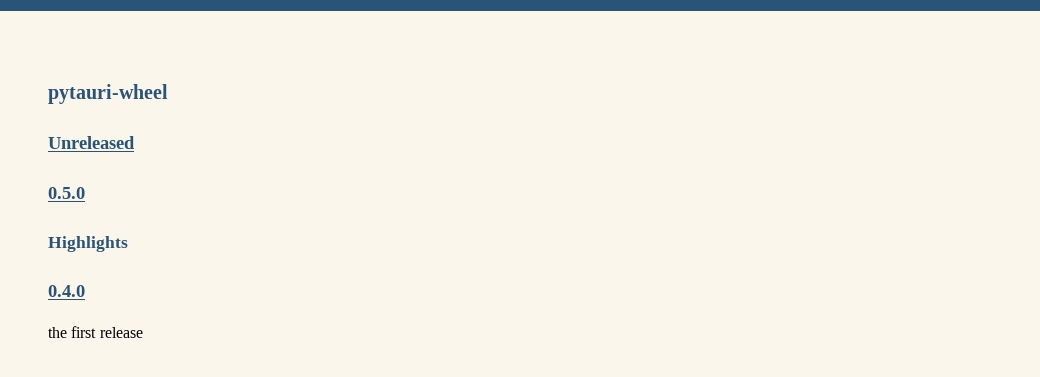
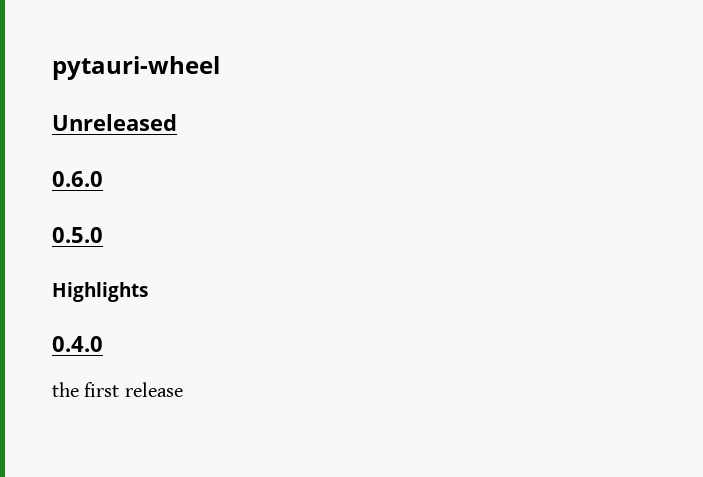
+ 0.6.0

